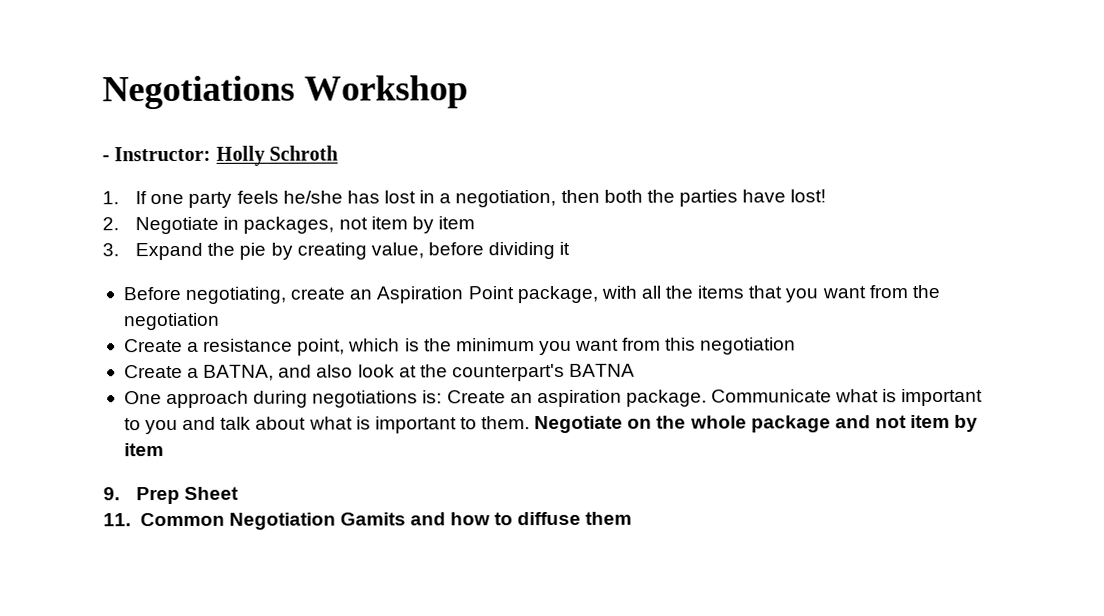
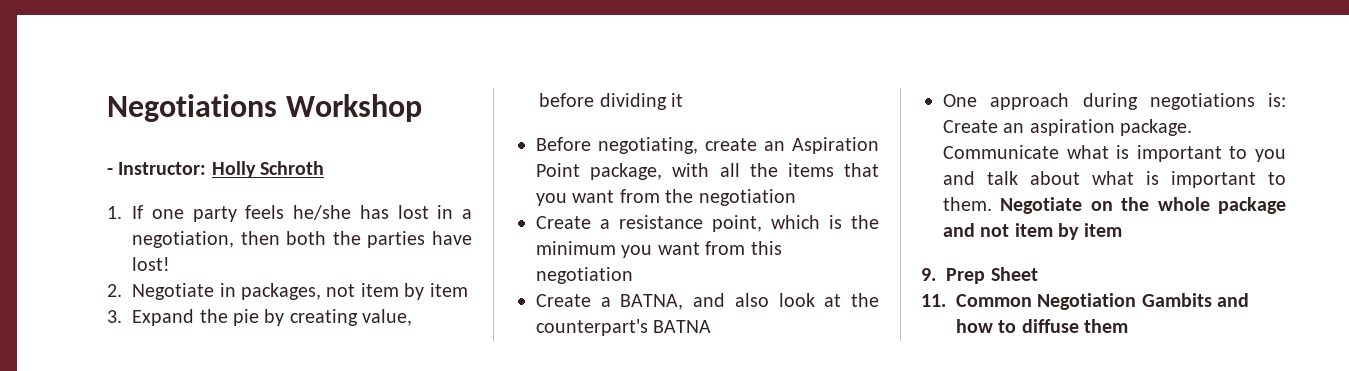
- 11. Common Negotiation Gamits and how to diffuse them
+ 11. Common Negotiation Gambits and how to diffuse them

